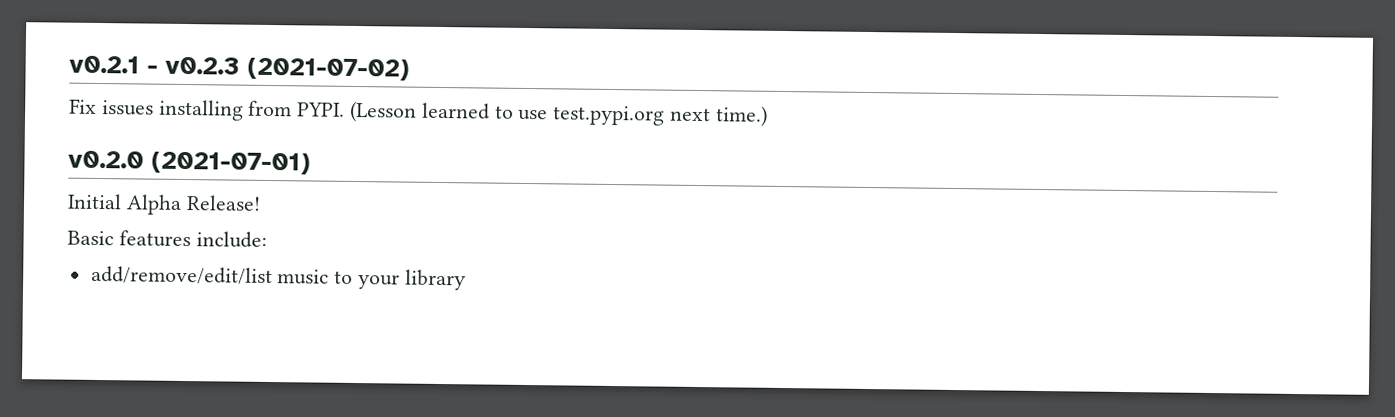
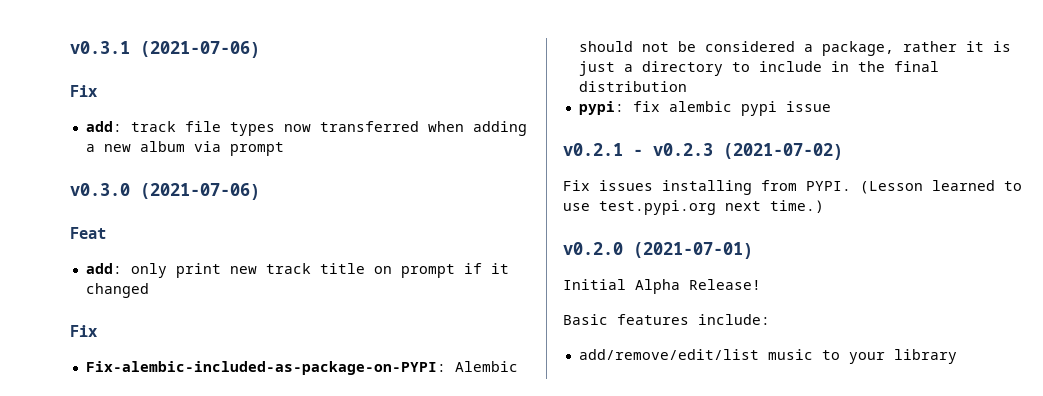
+ v0.3.1 (2021-07-06)
+ Fix
+ add: track file types now transferred when adding a new album via prompt
+ v0.3.0 (2021-07-06)
+ Feat
+ add: only print new track title on prompt if it changed
+ Fix
+ Fix-alembic-included-as-package-on-PYPI: Alembic should not be considered a package, rather it is just a directory to include in the final distribution
+ pypi: fix alembic pypi issue

